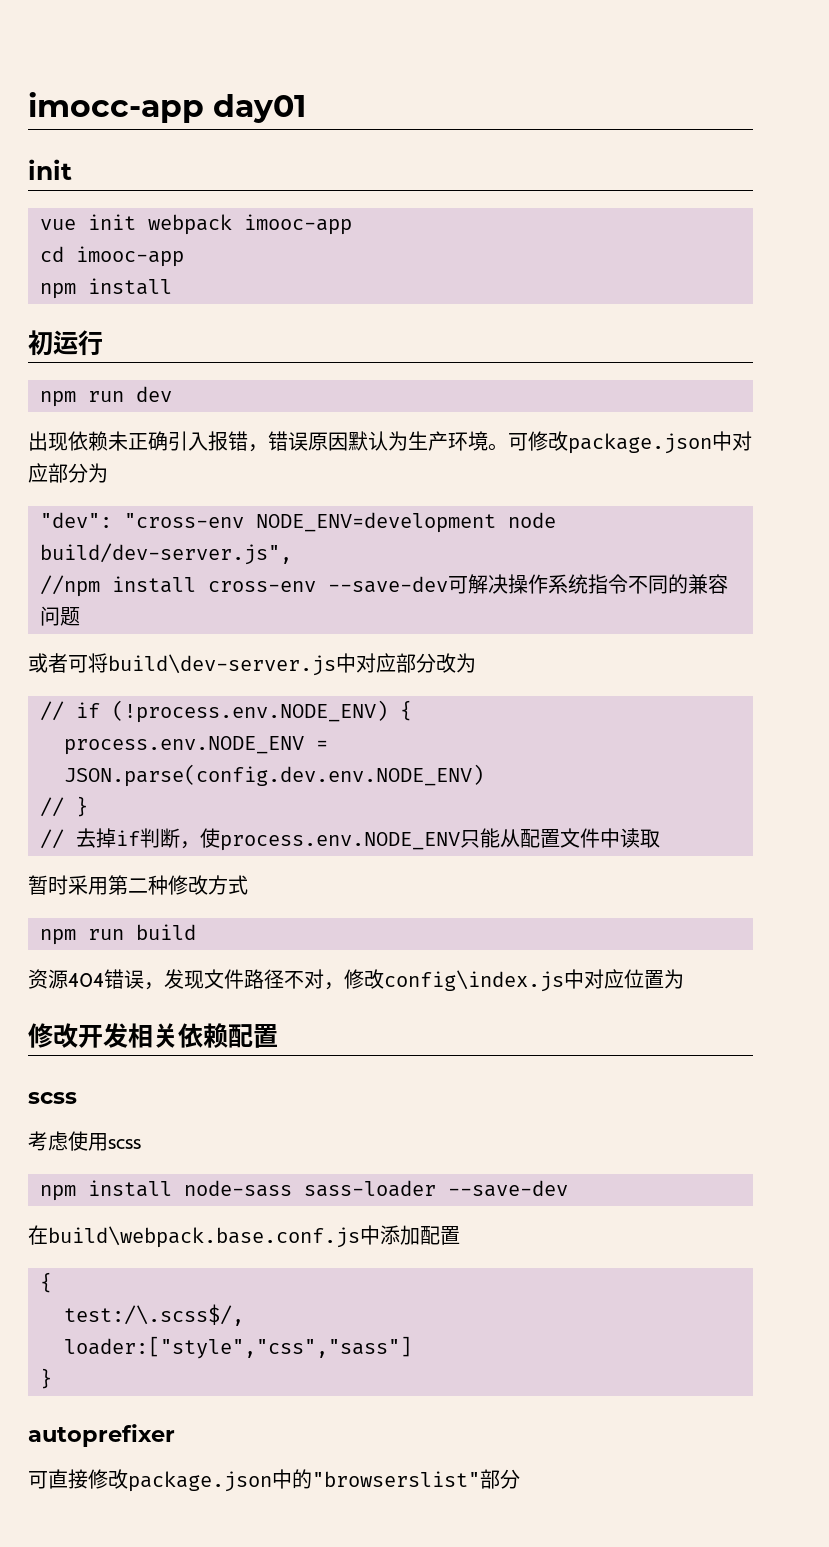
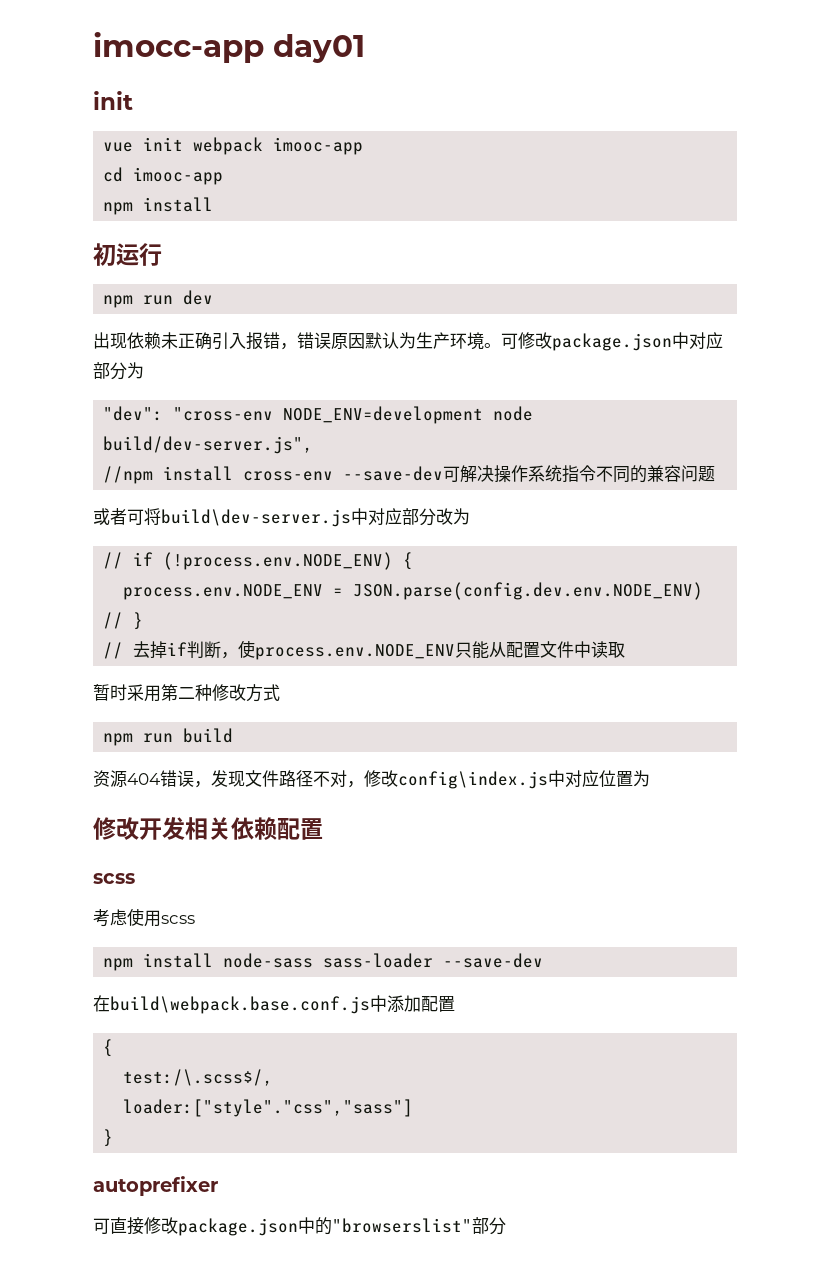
- loader:["style","css","sass"]
+ loader:["style"."css","sass"]

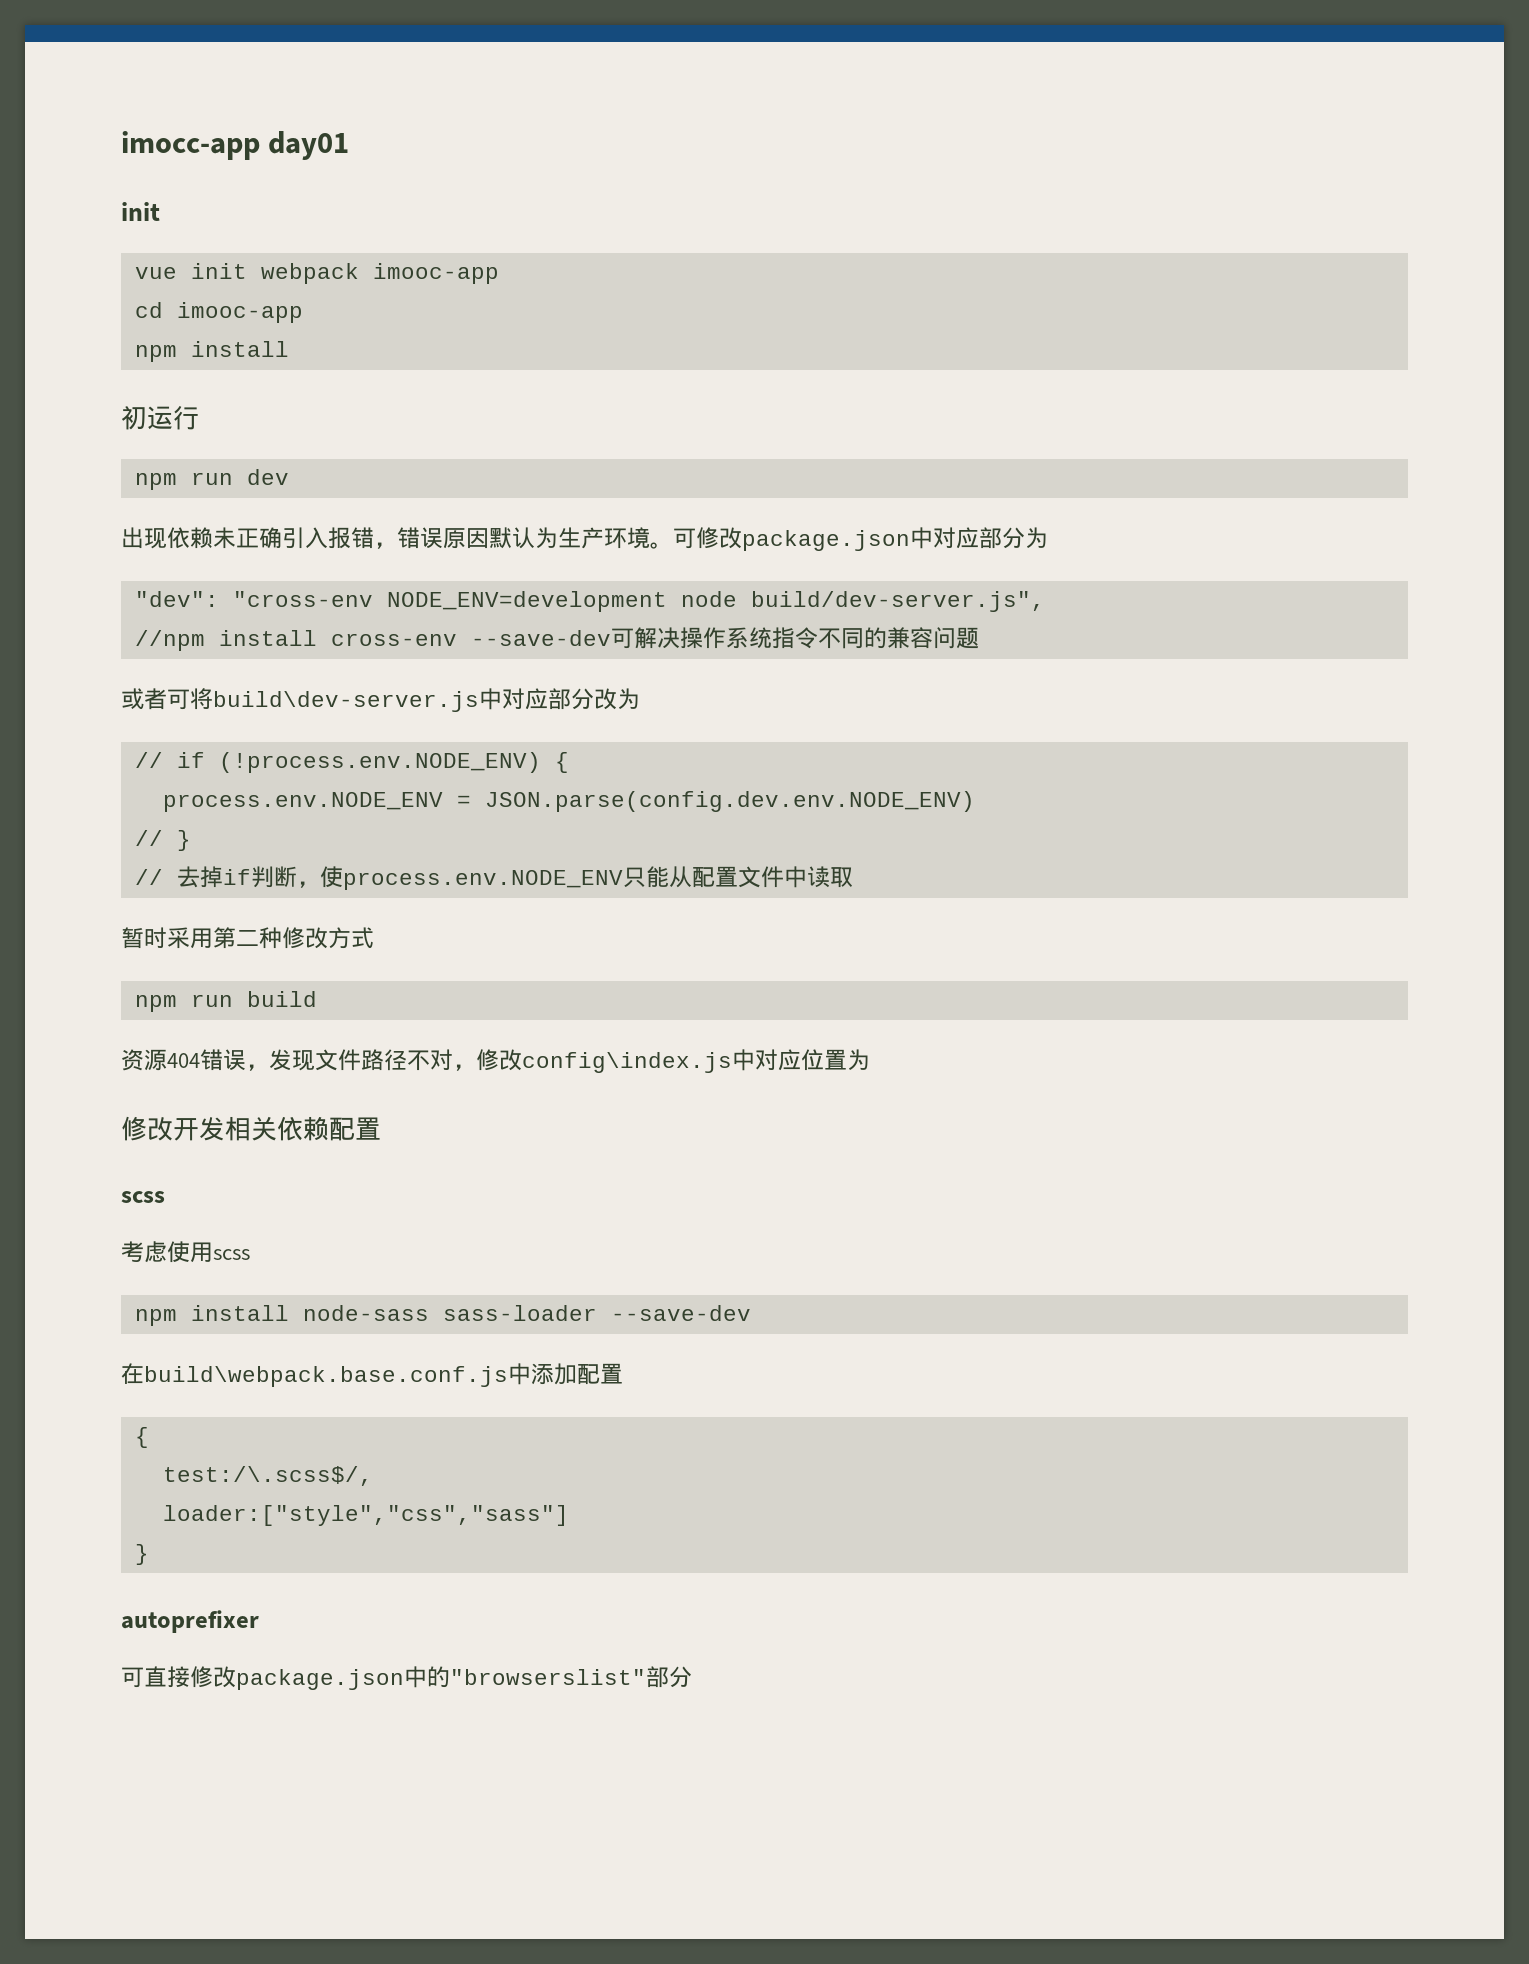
- loader:["style"."css","sass"]
+ loader:["style","css","sass"]

